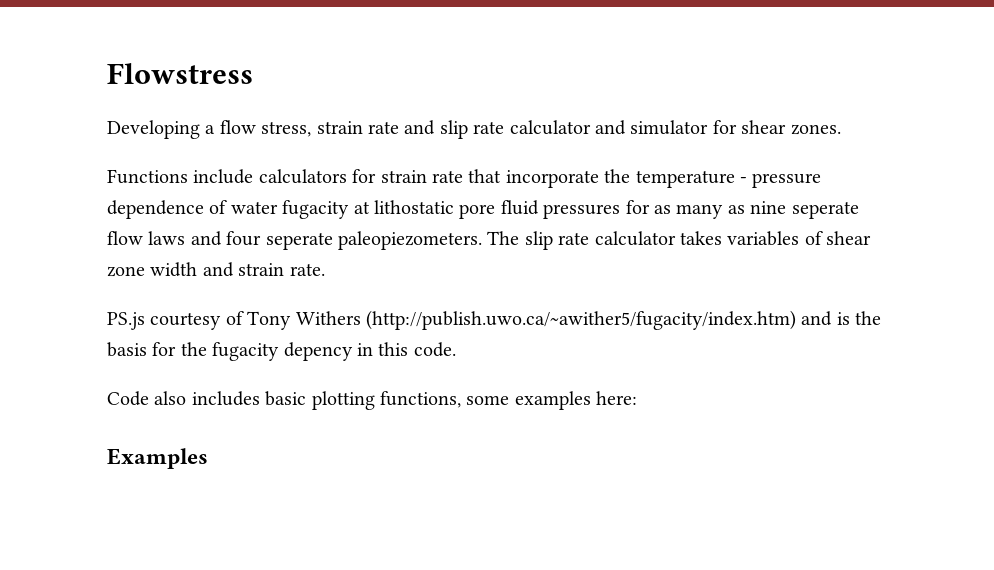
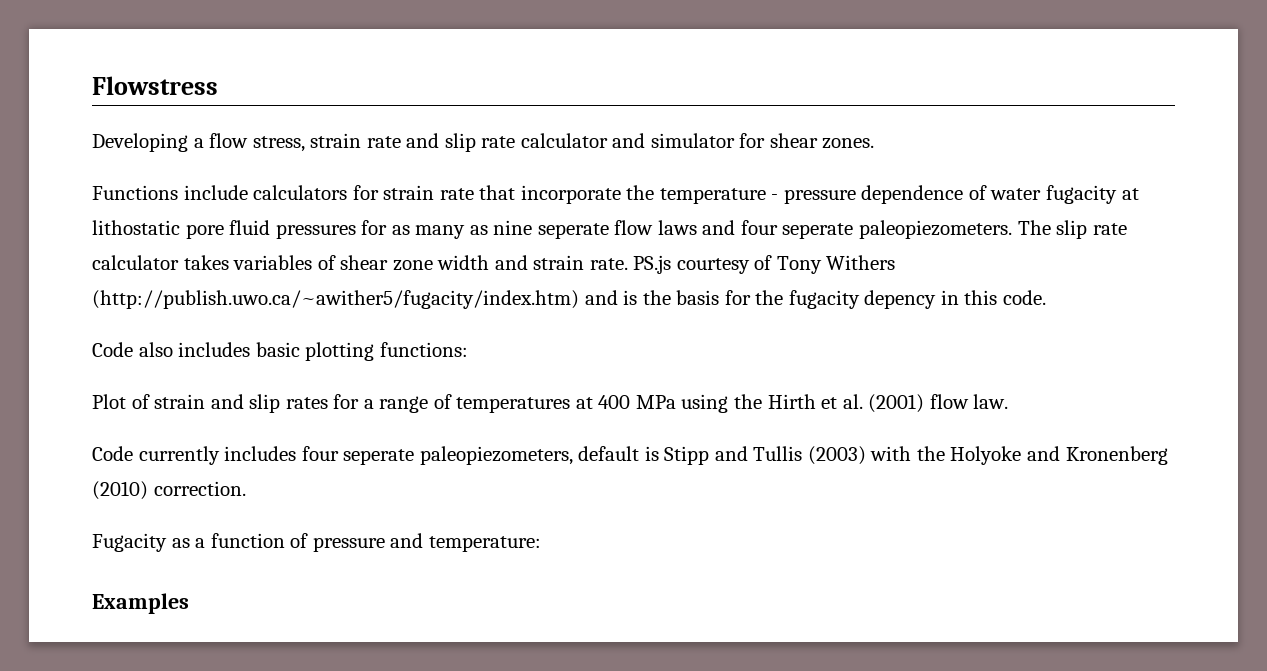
- The slip rate calculator takes variables of shear zone width and strain rate.
- PS.js courtesy of Tony Withers (http://publish.uwo.ca/~awither5/fugacity/index.htm) and is the basis for the fugacity depency in this code.
+ The slip rate calculator takes variables of shear zone width and strain rate. PS.js courtesy of Tony Withers (http://publish.uwo.ca/~awither5/fugacity/index.htm) and is the basis for the fugacity depency in this code.
- Code also includes basic plotting functions, some examples here:
+ Code also includes basic plotting functions:
+ Plot of strain and slip rates for a range of temperatures at 400 MPa using the Hirth et al. (2001) flow law.
+ Code currently includes four seperate paleopiezometers, default is Stipp and Tullis (2003) with the Holyoke and Kronenberg (2010) correction.
+ Fugacity as a function of pressure and temperature:

